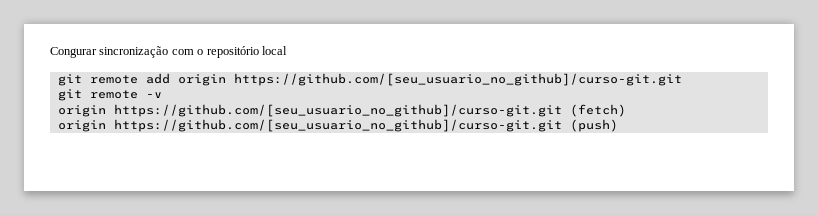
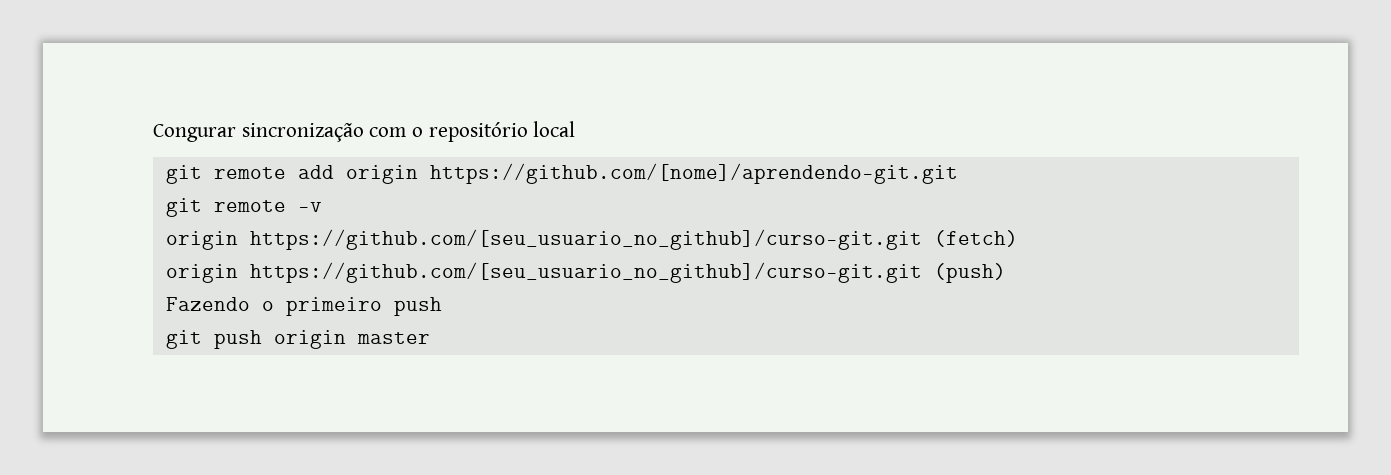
- git remote add origin https://github.com/[seu_usuario_no_github]/curso-git.git
+ git remote add origin https://github.com/[nome]/aprendendo-git.git
+ Fazendo o primeiro push
+ git push origin master

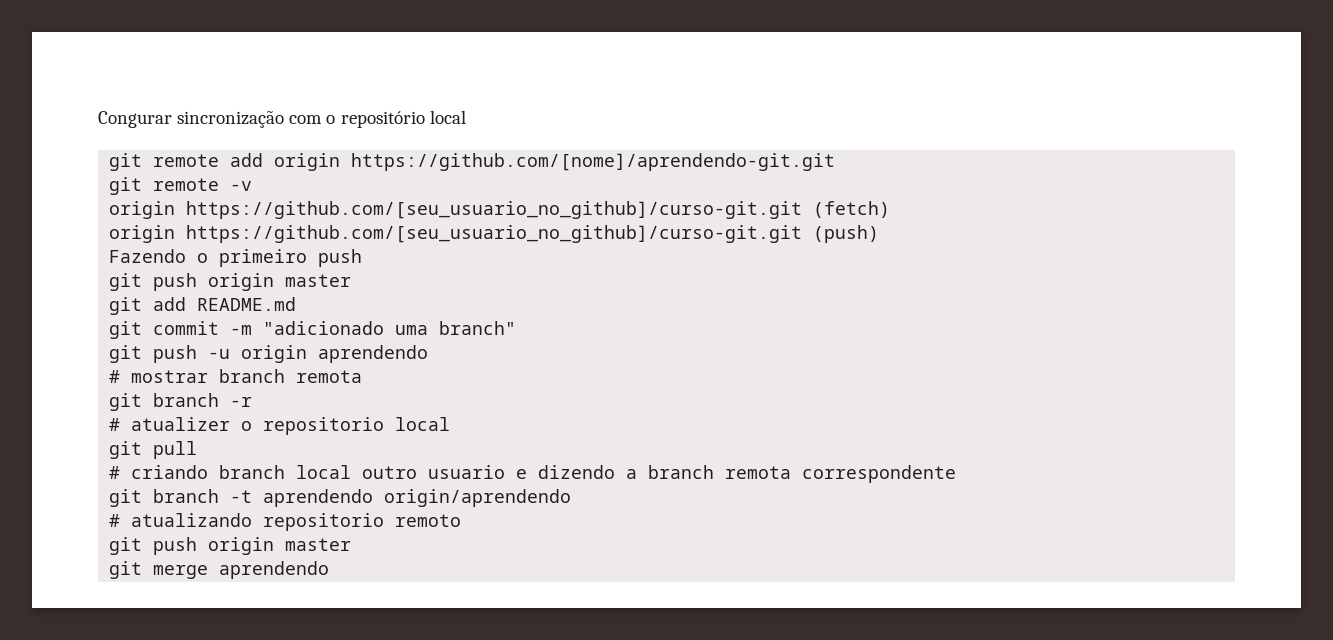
+ git add README.md
+ git commit -m "adicionado uma branch"
+ git push -u origin aprendendo
+ # mostrar branch remota
+ git branch -r
+ # atualizer o repositorio local
+ git pull
+ # criando branch local outro usuario e dizendo a branch remota correspondente
+ git branch -t aprendendo origin/aprendendo
+ # atualizando repositorio remoto
+ git push origin master
+ git merge aprendendo

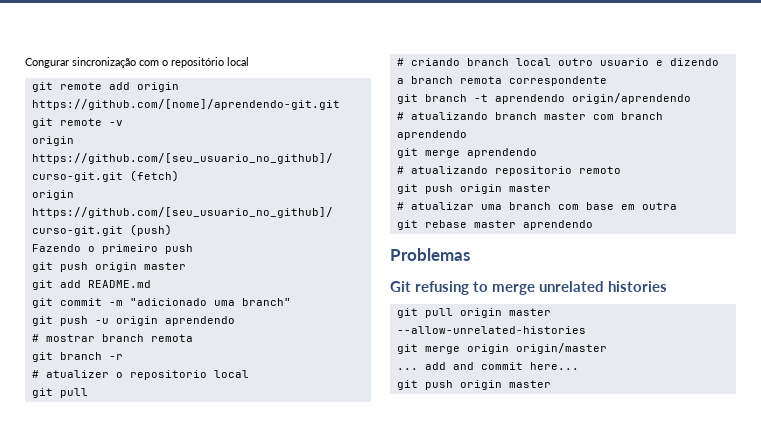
+ # atualizando branch master com branch aprendendo
+ git merge aprendendo
- git merge aprendendo
+ # atualizar uma branch com base em outra
+ git rebase master aprendendo
+ Problemas
+ Git refusing to merge unrelated histories
+ git pull origin master --allow-unrelated-histories
+ git merge origin origin/master
+ ... add and commit here...
+ git push origin master

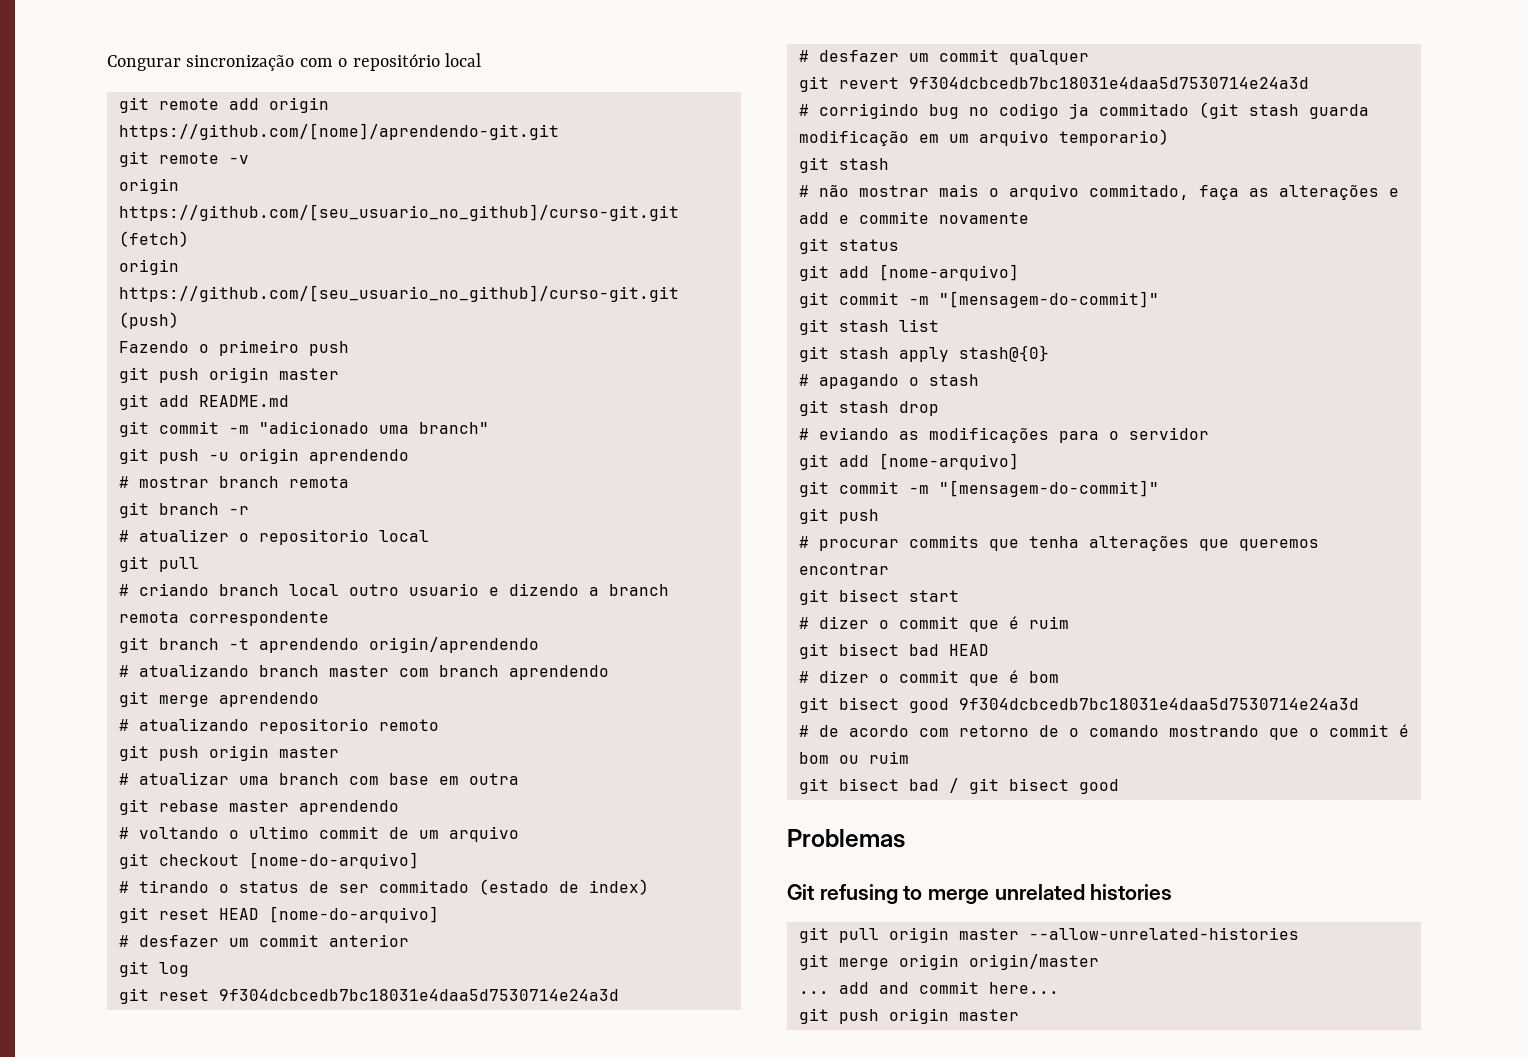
+ # voltando o ultimo commit de um arquivo
+ git checkout [nome-do-arquivo]
+ # tirando o status de ser commitado (estado de index)
+ git reset HEAD [nome-do-arquivo]
+ # desfazer um commit anterior
+ git log
+ git reset 9f304dcbcedb7bc18031e4daa5d7530714e24a3d
+ # desfazer um commit qualquer
+ git revert 9f304dcbcedb7bc18031e4daa5d7530714e24a3d
+ # corrigindo bug no codigo ja commitado (git stash guarda modificação em um arquivo temporario)
+ git stash
+ # não mostrar mais o arquivo commitado, faça as alterações e add e commite novamente
+ git status
+ git add [nome-arquivo]
+ git commit -m "[mensagem-do-commit]"
+ git stash list
+ git stash apply stash@{0}
+ # apagando o stash
+ git stash drop
+ # eviando as modificações para o servidor
+ git add [nome-arquivo]
+ git commit -m "[mensagem-do-commit]"
+ git push
+ # procurar commits que tenha alterações que queremos encontrar
+ git bisect start
+ # dizer o commit que é ruim
+ git bisect bad HEAD
+ # dizer o commit que é bom
+ git bisect good 9f304dcbcedb7bc18031e4daa5d7530714e24a3d
+ # de acordo com retorno de o comando mostrando que o commit é bom ou ruim
+ git bisect bad / git bisect good

